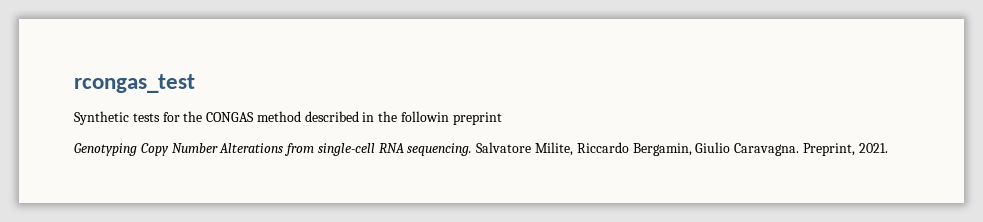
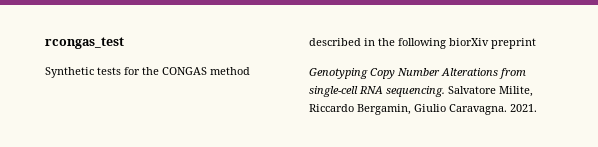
- Synthetic tests for the CONGAS method described in the followin preprint
+ Synthetic tests for the CONGAS method described in the following biorXiv preprint
- Preprint, 2021.
+ 2021.

